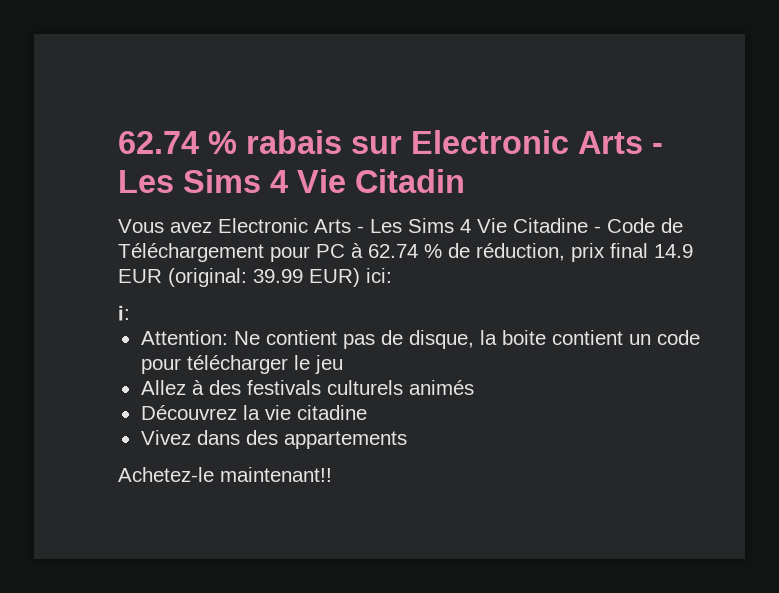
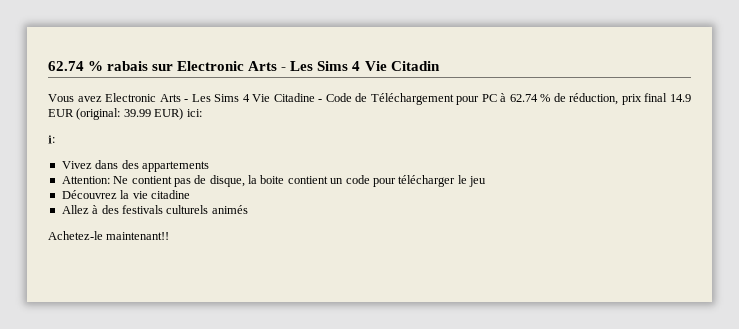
+ Vivez dans des appartements
+ Découvrez la vie citadine
- Découvrez la vie citadine
- Vivez dans des appartements

